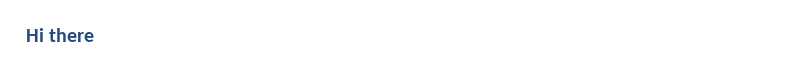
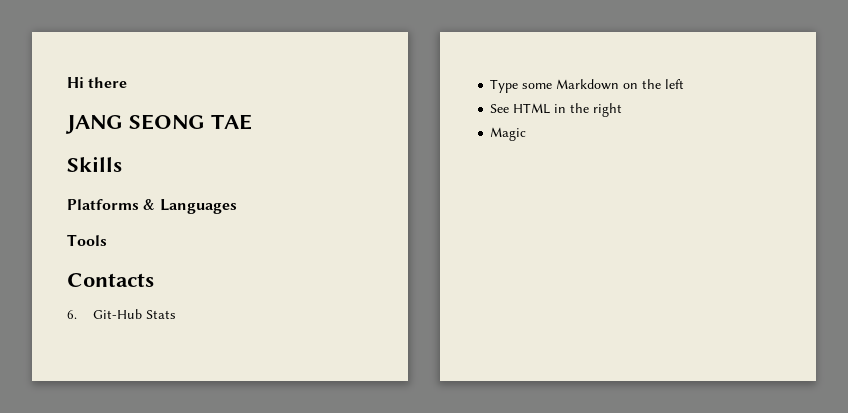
+ JANG SEONG TAE
+ Skills
+ Platforms & Languages
+ Tools
+ Contacts
+ 6. Git-Hub Stats
+ Type some Markdown on the left
+ See HTML in the right
+ Magic

